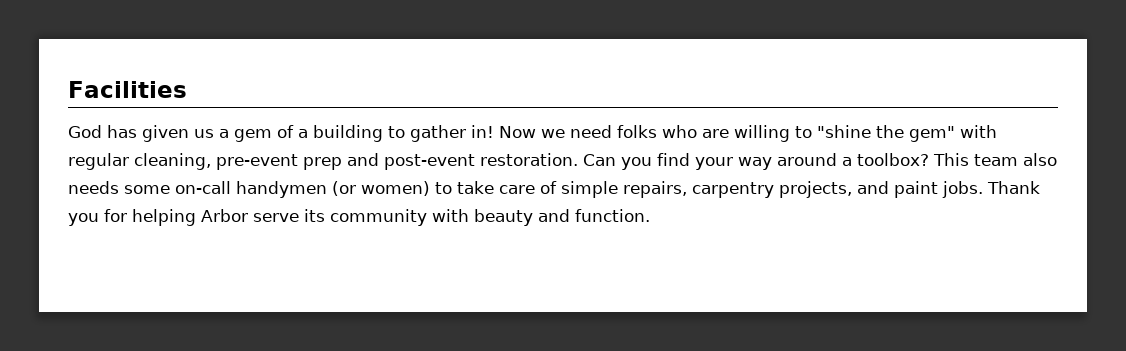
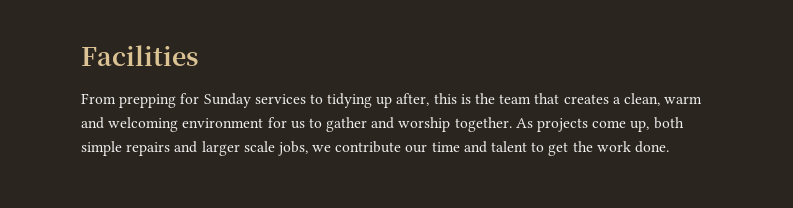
- God has given us a gem of a building to gather in! Now we need folks who are willing to "shine the gem" with regular cleaning, pre-event prep and post-event restoration. Can you find your way around a toolbox? This team also needs some on-call handymen (or women) to take care of simple repairs, carpentry projects, and paint jobs. Thank you for helping Arbor serve its community with beauty and function.
+ From prepping for Sunday services to tidying up after, this is the team that creates a clean, warm and welcoming environment for us to gather and worship together. As projects come up, both simple repairs and larger scale jobs, we contribute our time and talent to get the work done.

